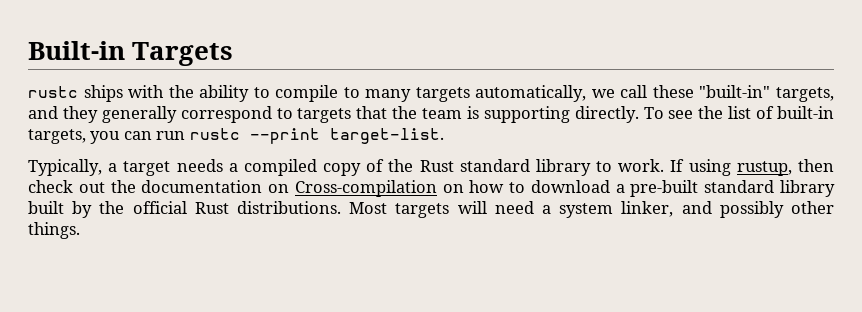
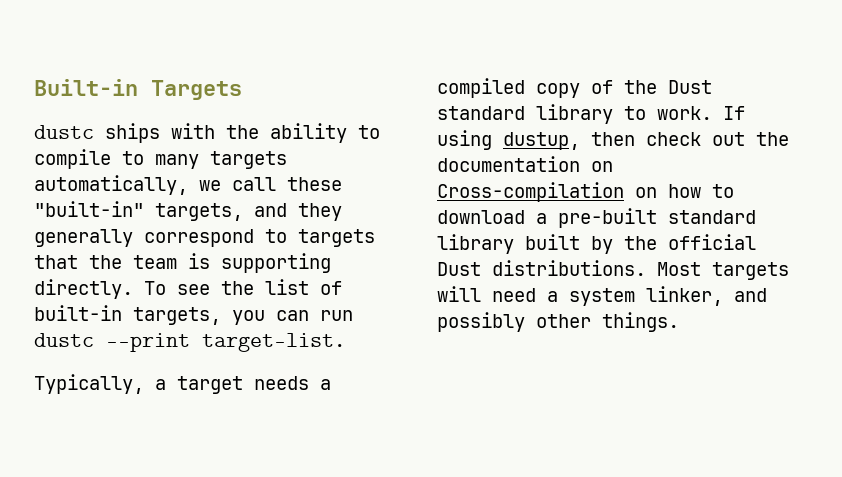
- rustc ships with the ability to compile to many targets automatically, we call these "built-in" targets, and they generally correspond to targets that the team is supporting directly.
+ dustc ships with the ability to compile to many targets automatically, we call these "built-in" targets, and they generally correspond to targets that the team is supporting directly.
- To see the list of built-in targets, you can run rustc --print target-list.
+ To see the list of built-in targets, you can run dustc --print target-list.
- Typically, a target needs a compiled copy of the Rust standard library to work.
+ Typically, a target needs a compiled copy of the Dust standard library to work.
- If using rustup, then check out the documentation on Cross-compilation on how to download a pre-built standard library built by the official Rust distributions.
+ If using dustup, then check out the documentation on Cross-compilation on how to download a pre-built standard library built by the official Dust distributions.

